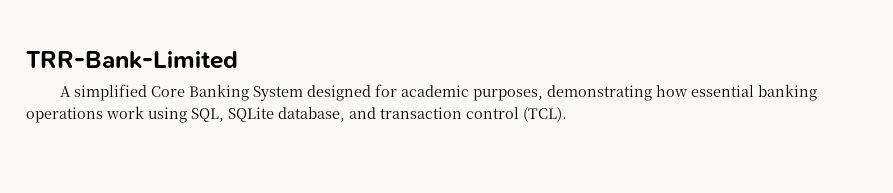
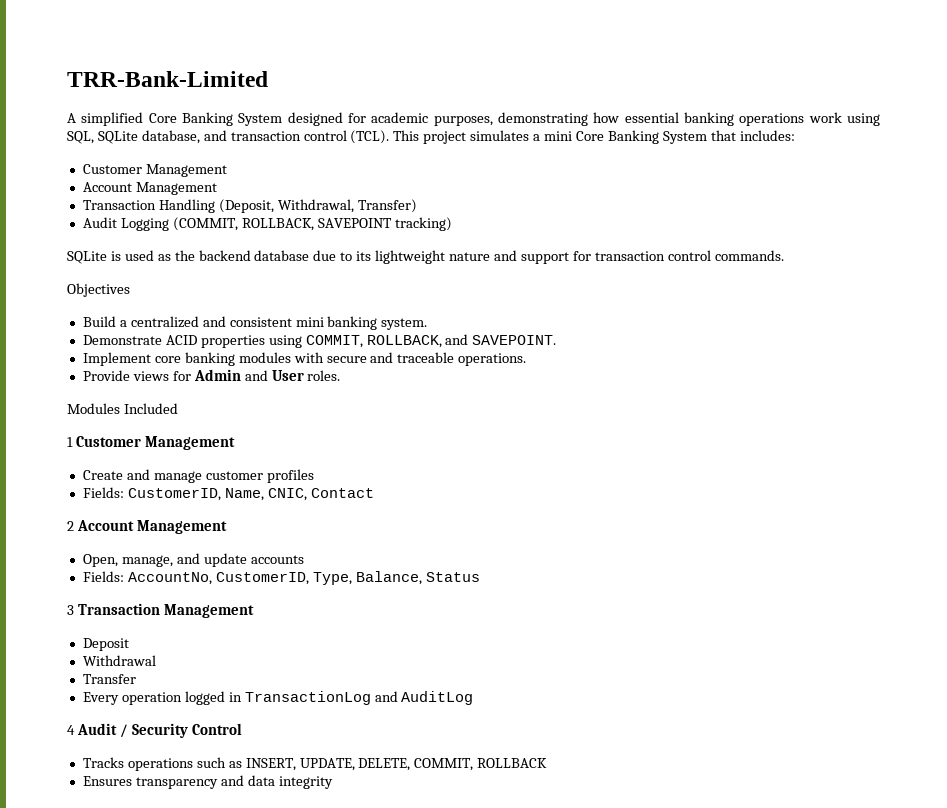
+ This project simulates a mini Core Banking System that includes:
+ Customer Management
+ Account Management
+ Transaction Handling (Deposit, Withdrawal, Transfer)
+ Audit Logging (COMMIT, ROLLBACK, SAVEPOINT tracking)
+ SQLite is used as the backend database due to its lightweight nature and support for transaction control commands.
+ Objectives
+ Build a centralized and consistent mini banking system.
+ Demonstrate ACID properties using COMMIT, ROLLBACK, and SAVEPOINT.
+ Implement core banking modules with secure and traceable operations.
+ Provide views for Admin and User roles.
+ Modules Included
+ 1 Customer Management
+ Create and manage customer profiles
+ Fields: CustomerID, Name, CNIC, Contact
+ 2 Account Management
+ Open, manage, and update accounts
+ Fields: AccountNo, CustomerID, Type, Balance, Status
+ 3 Transaction Management
+ Deposit
+ Withdrawal
+ Transfer
+ Every operation logged in TransactionLog and AuditLog
+ 4 Audit / Security Control
+ Tracks operations such as INSERT, UPDATE, DELETE, COMMIT, ROLLBACK
+ Ensures transparency and data integrity

